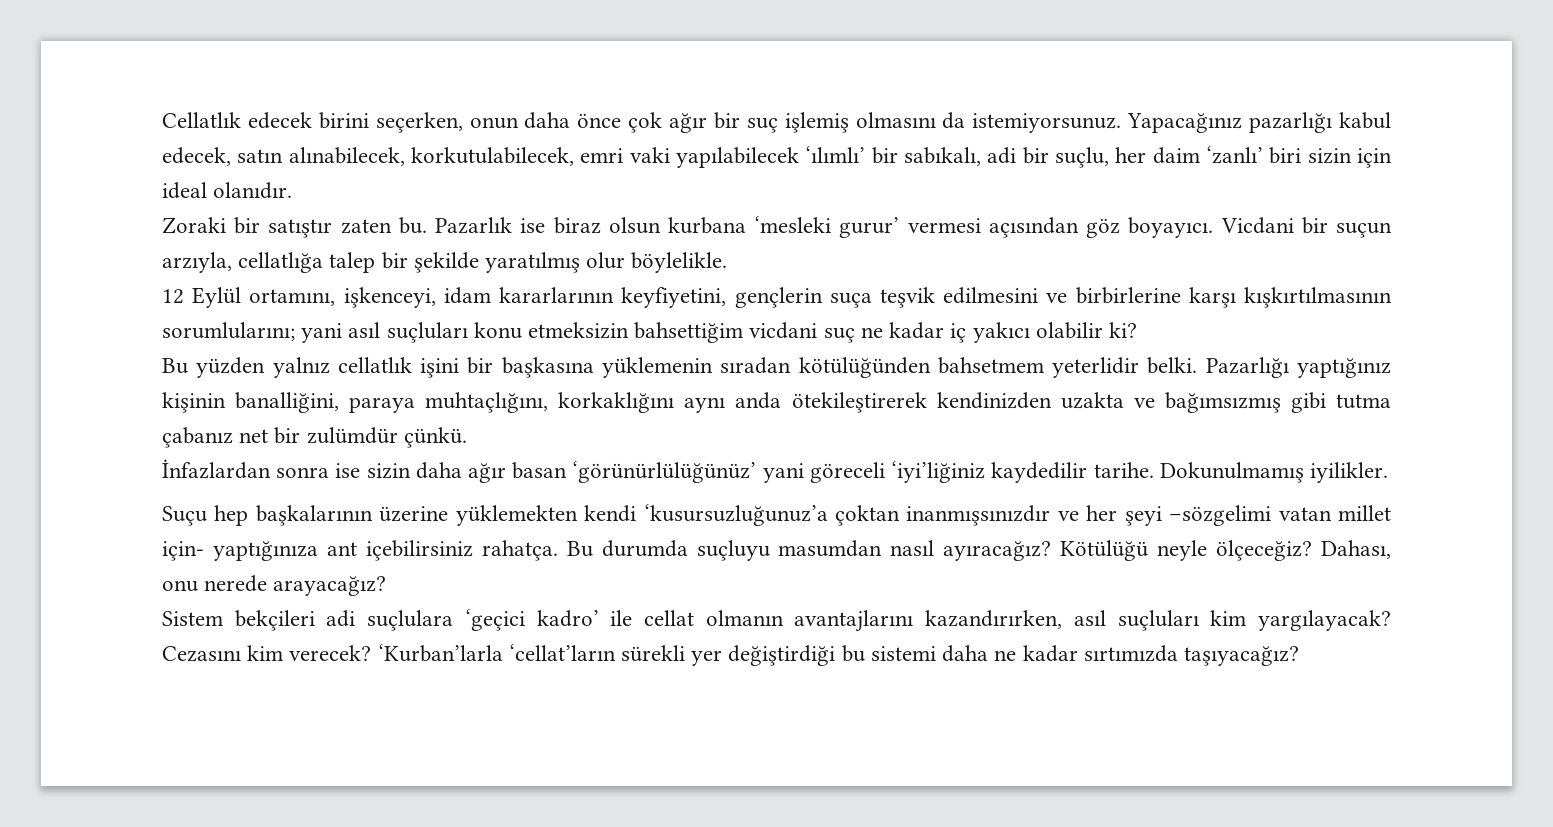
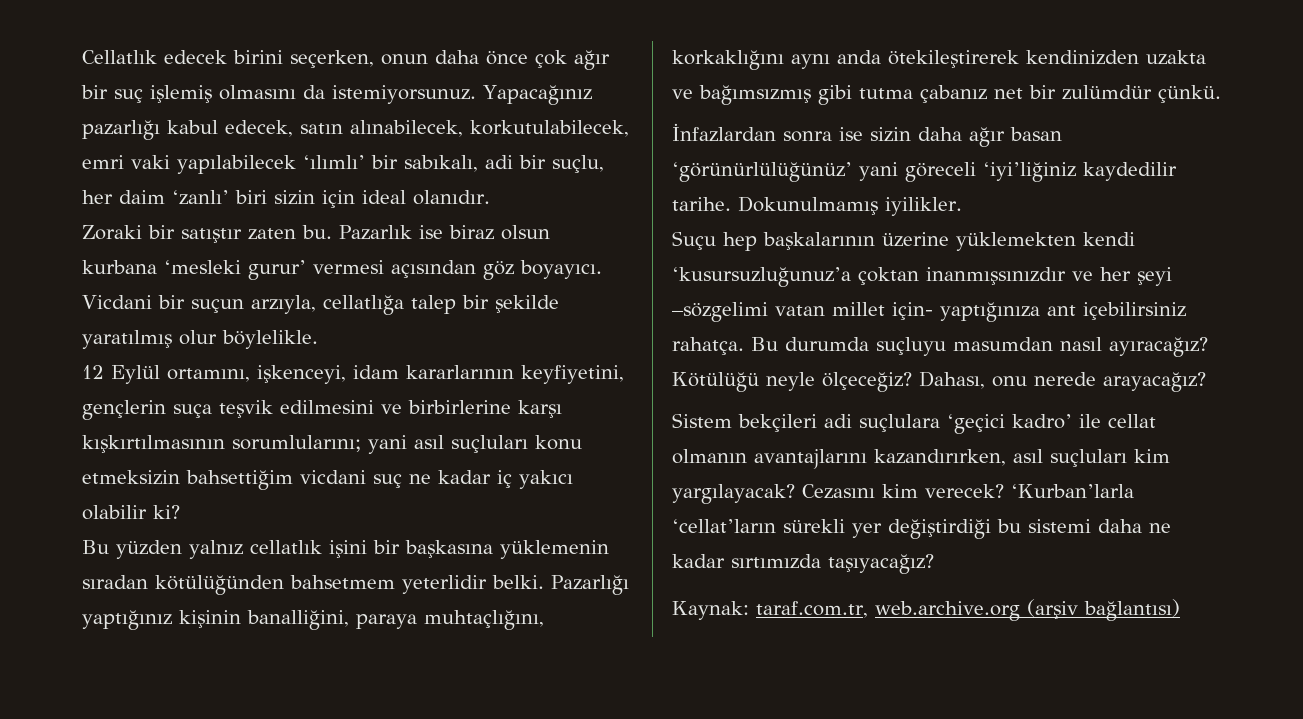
+ Kaynak: taraf.com.tr, web.archive.org (arşiv bağlantısı)

